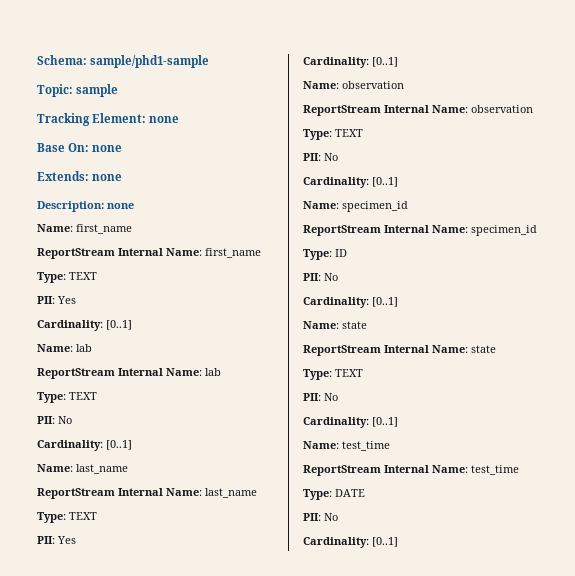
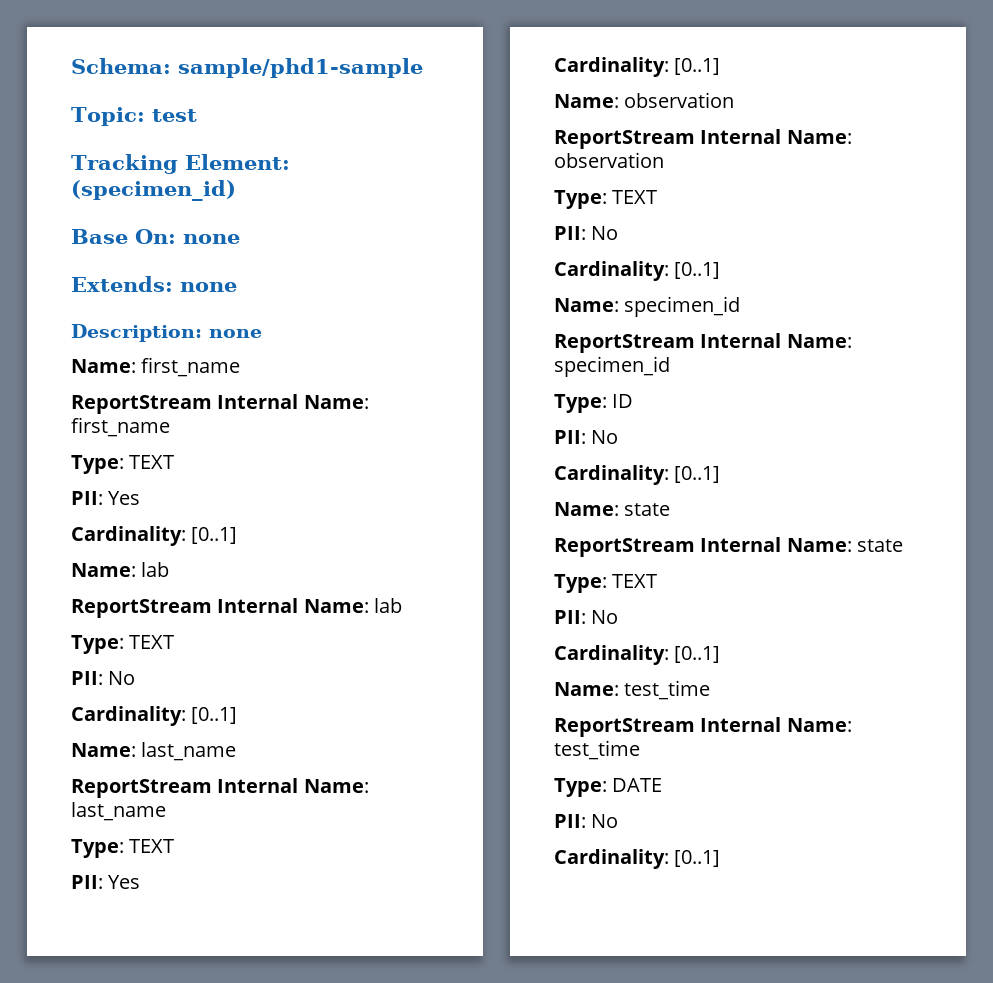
- Topic: sample
+ Topic: test
- Tracking Element: none
+ Tracking Element: (specimen_id)

